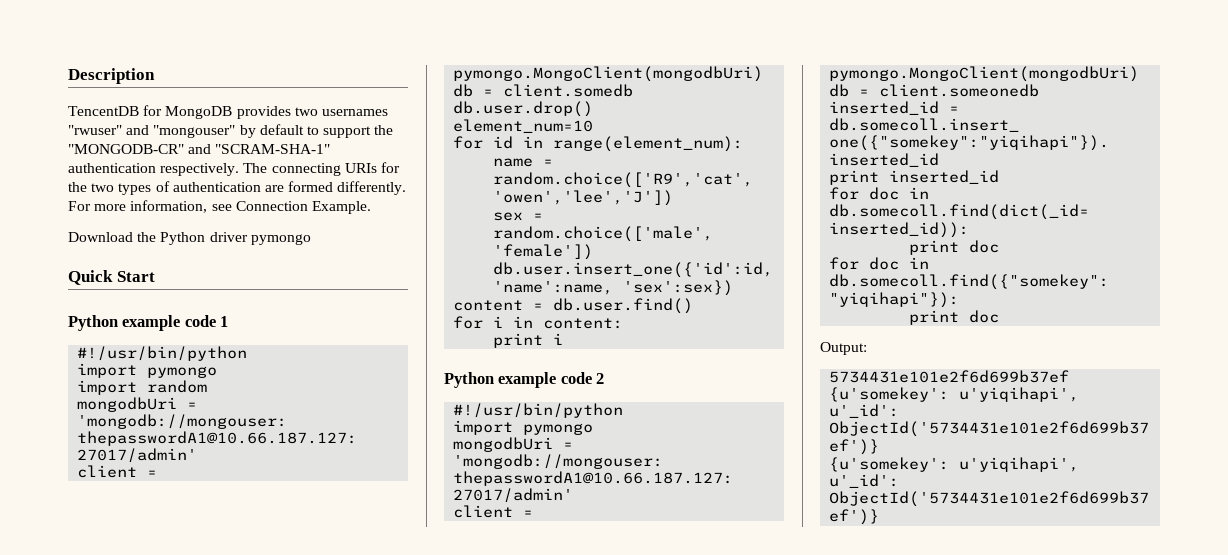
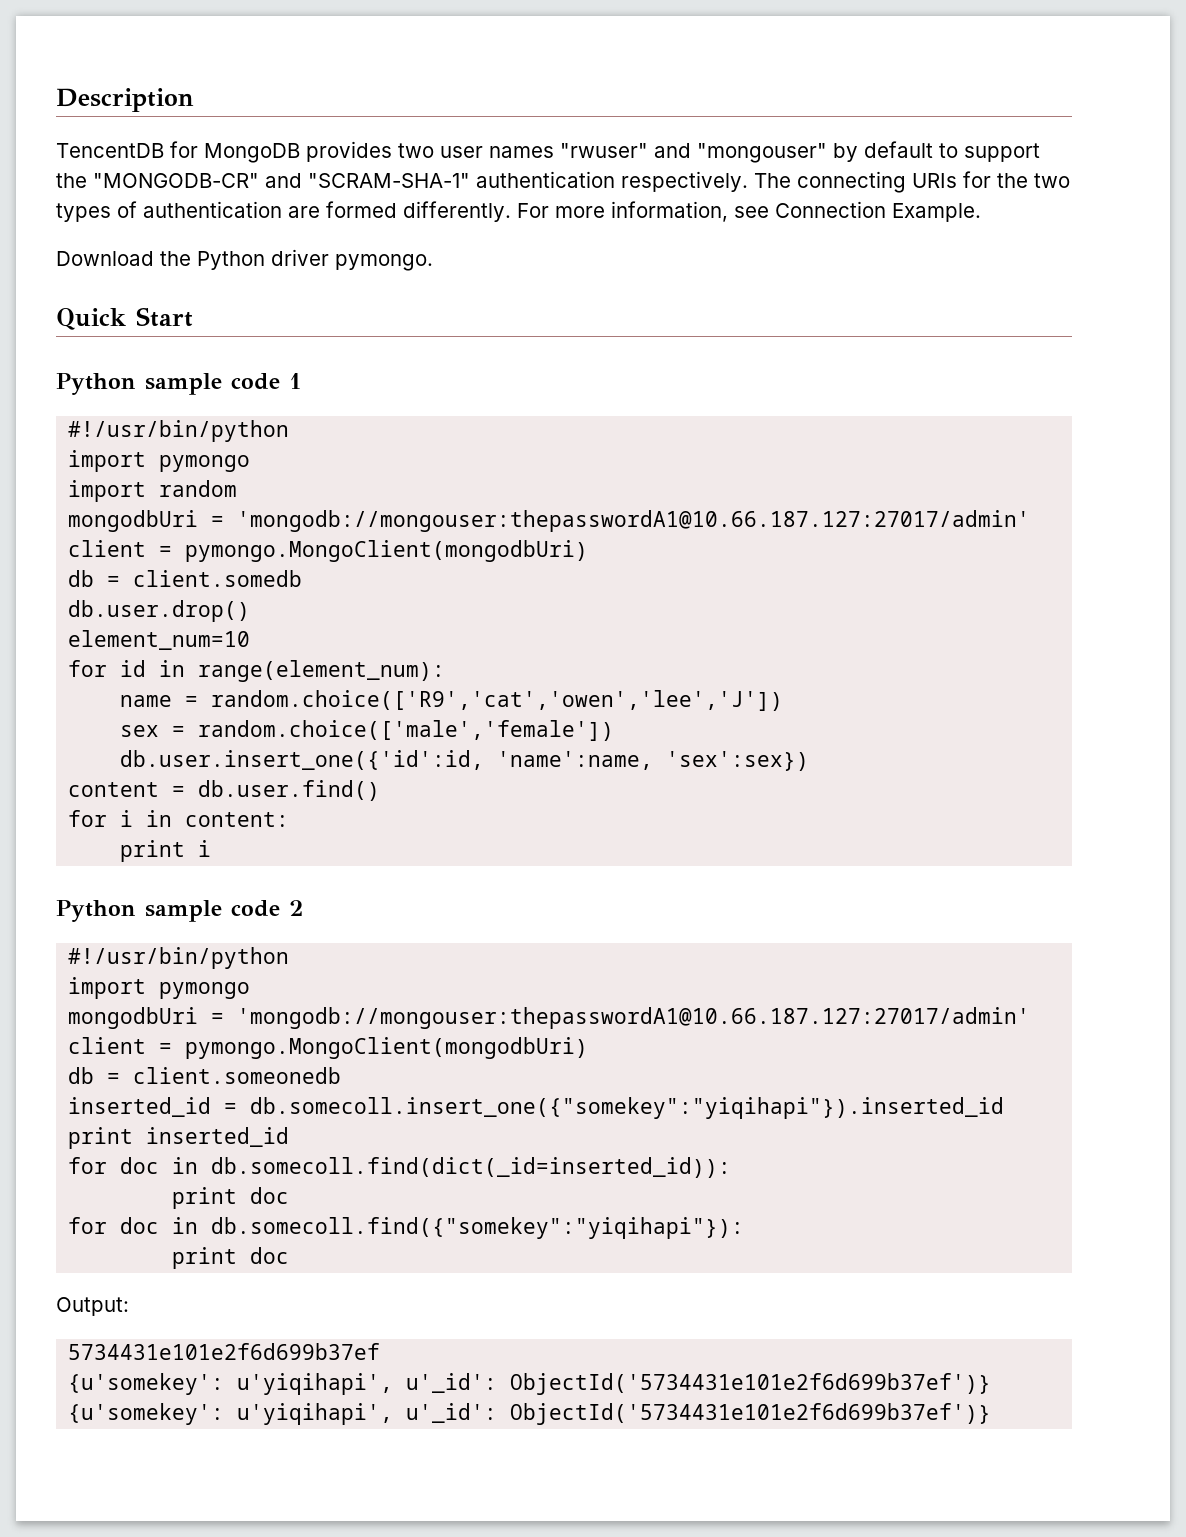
- TencentDB for MongoDB provides two usernames "rwuser" and "mongouser" by default to support the "MONGODB-CR" and "SCRAM-SHA-1" authentication respectively.
+ TencentDB for MongoDB provides two user names "rwuser" and "mongouser" by default to support the "MONGODB-CR" and "SCRAM-SHA-1" authentication respectively.
- Download the Python driver pymongo
+ Download the Python driver pymongo.
- Python example code 1
+ Python sample code 1
- Python example code 2
+ Python sample code 2

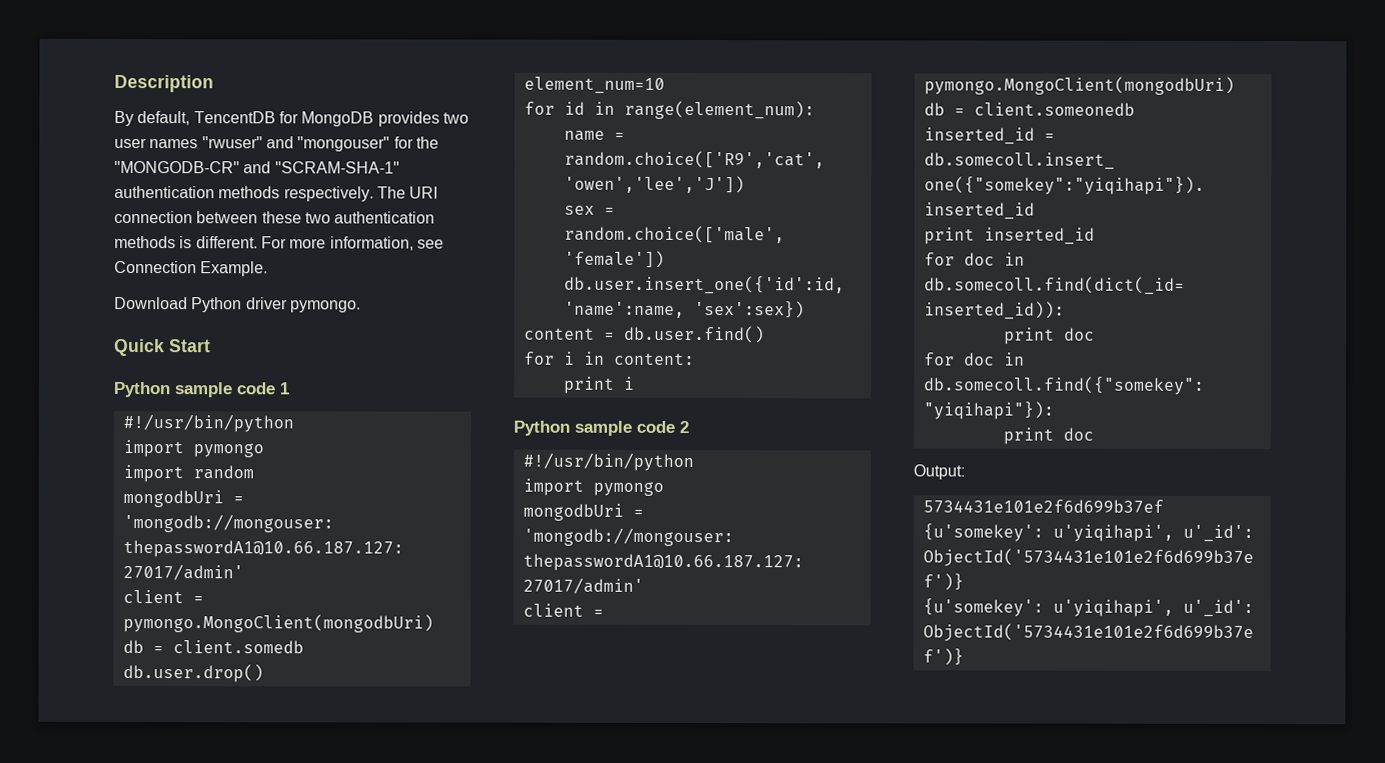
- TencentDB for MongoDB provides two user names "rwuser" and "mongouser" by default to support the "MONGODB-CR" and "SCRAM-SHA-1" authentication respectively.
+ By default, TencentDB for MongoDB provides two user names "rwuser" and "mongouser" for the "MONGODB-CR" and "SCRAM-SHA-1" authentication methods respectively.
- The connecting URIs for the two types of authentication are formed differently.
+ The URI connection between these two authentication methods is different.
- Download the Python driver pymongo.
+ Download Python driver pymongo.

